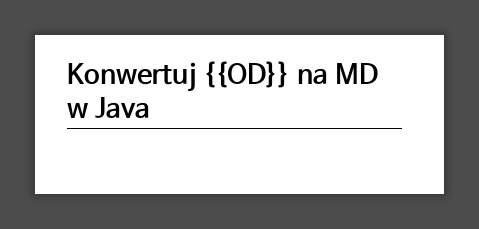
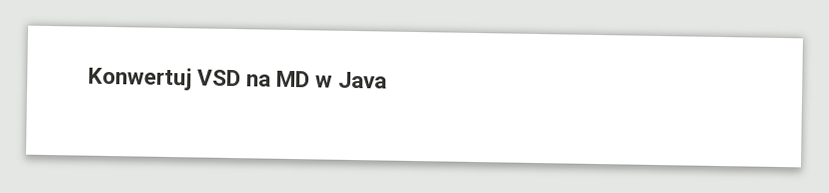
- Konwertuj {{OD}} na MD w Java
+ Konwertuj VSD na MD w Java

